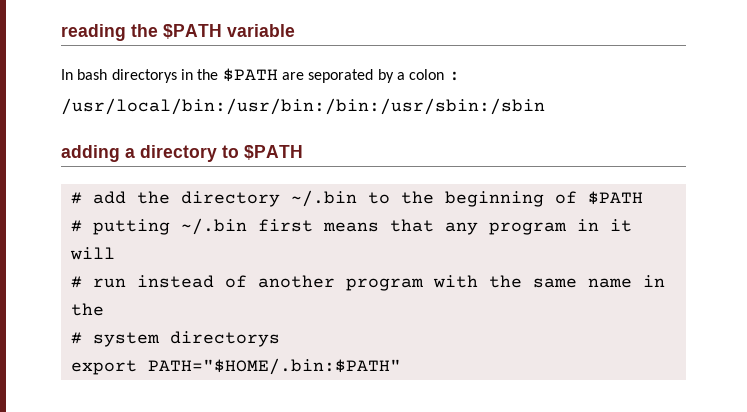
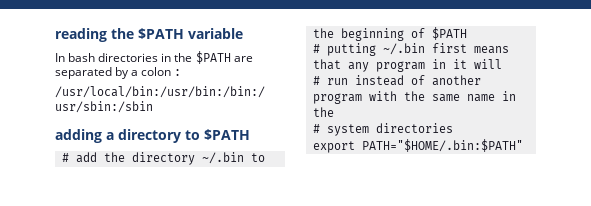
- In bash directorys in the $PATH are seporated by a colon :
+ In bash directories in the $PATH are separated by a colon :
- # system directorys
+ # system directories

